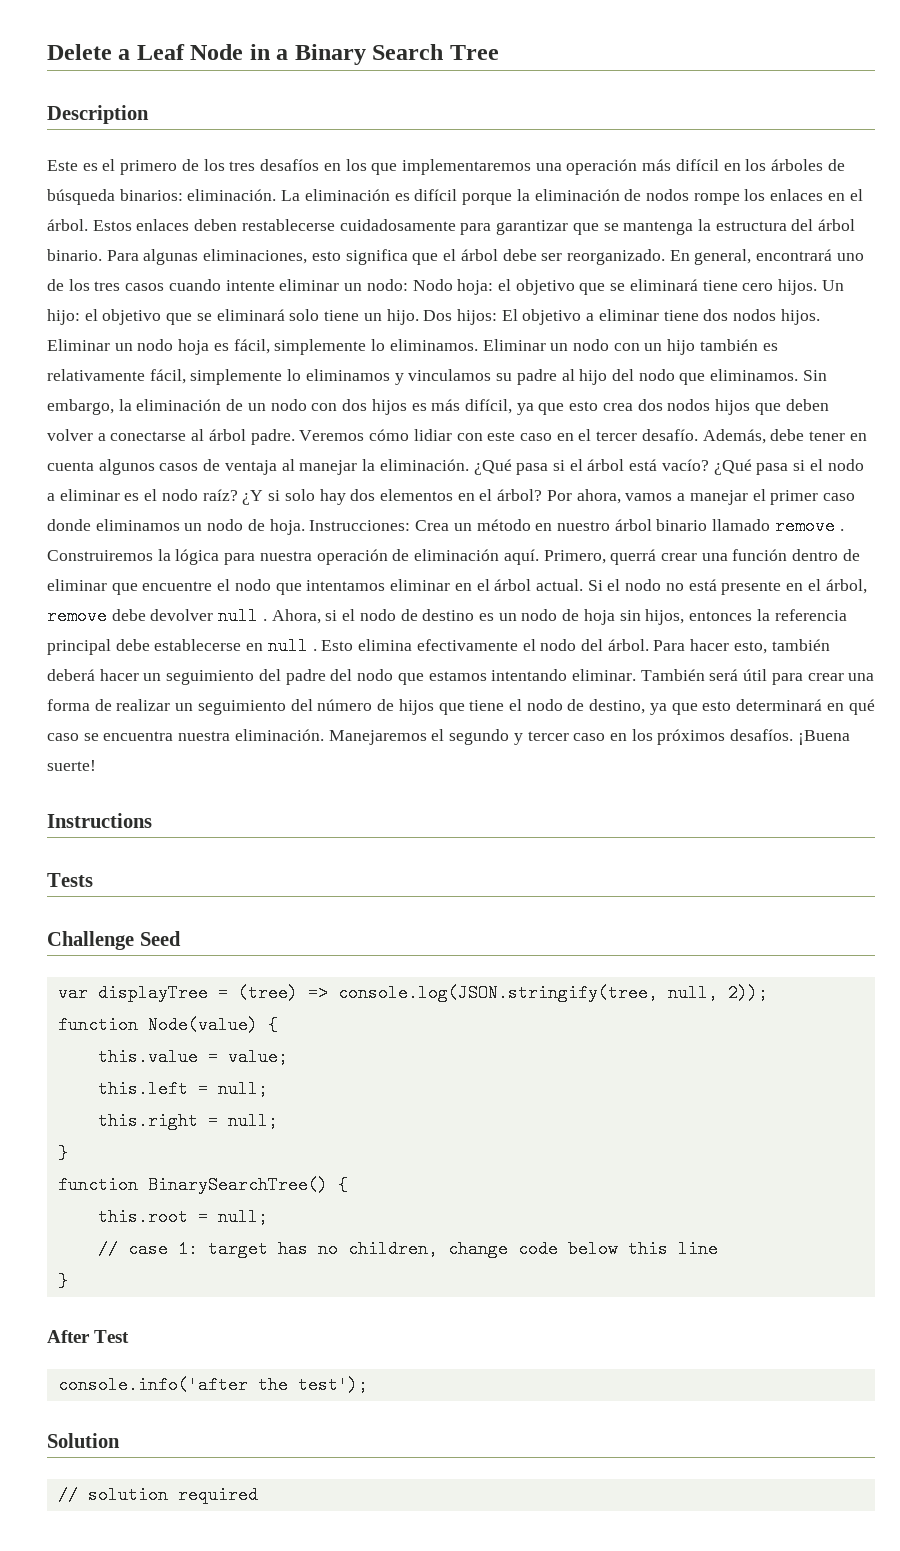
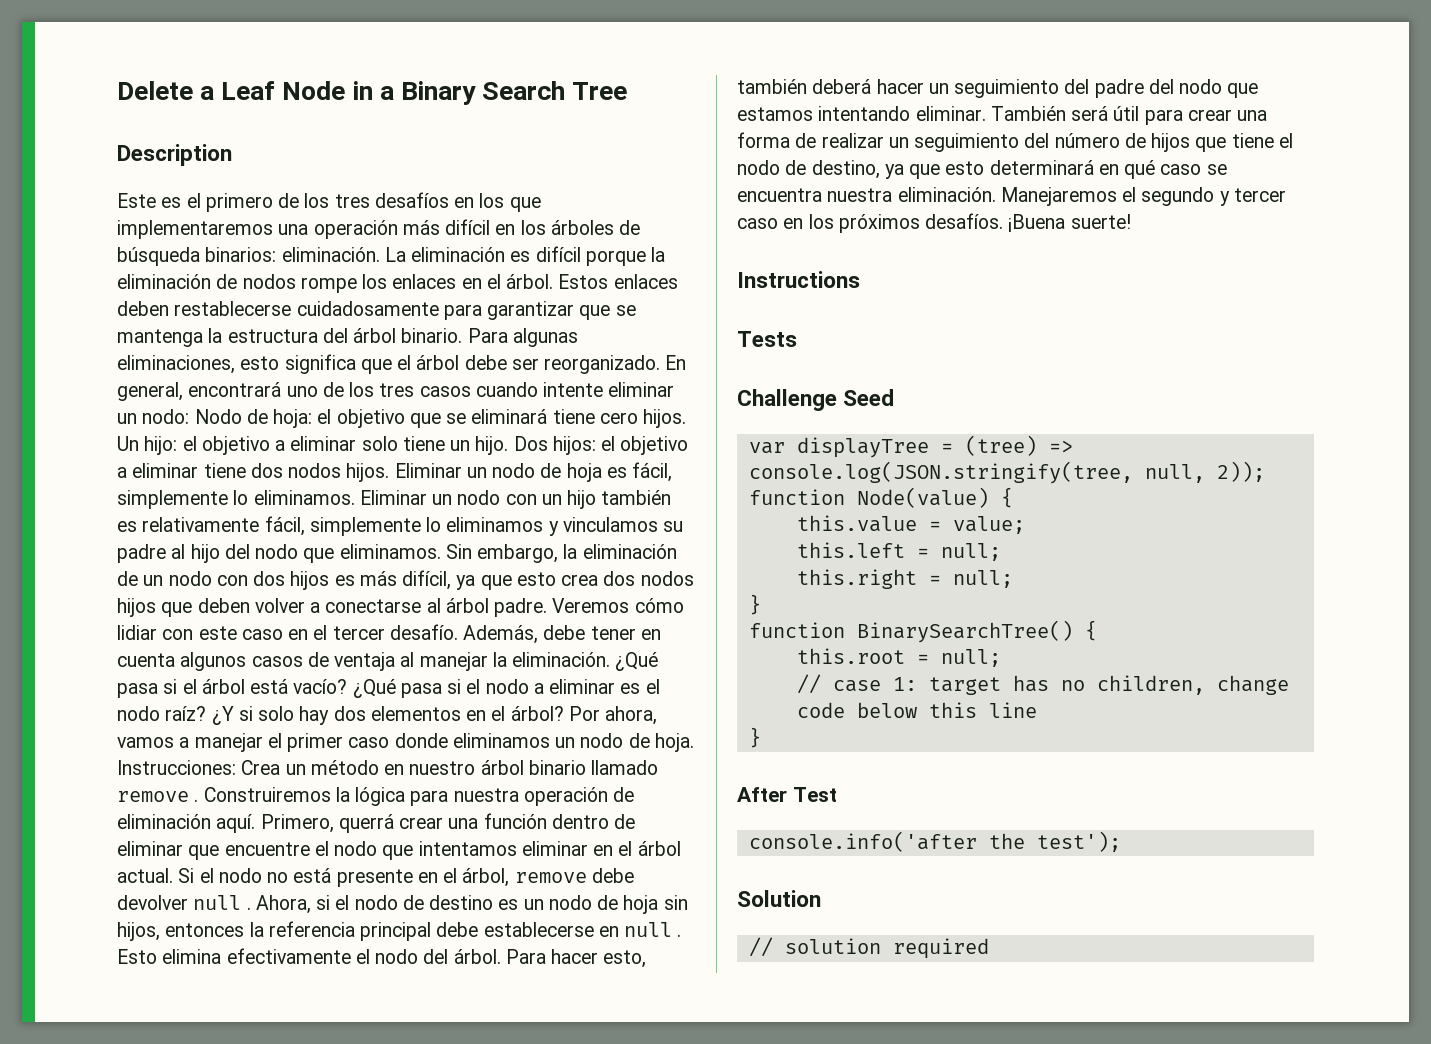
- En general, encontrará uno de los tres casos cuando intente eliminar un nodo: Nodo hoja: el objetivo que se eliminará tiene cero hijos.
+ En general, encontrará uno de los tres casos cuando intente eliminar un nodo: Nodo de hoja: el objetivo que se eliminará tiene cero hijos.
- Un hijo: el objetivo que se eliminará solo tiene un hijo.
+ Un hijo: el objetivo a eliminar solo tiene un hijo.
- Dos hijos: El objetivo a eliminar tiene dos nodos hijos.
+ Dos hijos: el objetivo a eliminar tiene dos nodos hijos.
- Eliminar un nodo hoja es fácil, simplemente lo eliminamos.
+ Eliminar un nodo de hoja es fácil, simplemente lo eliminamos.

